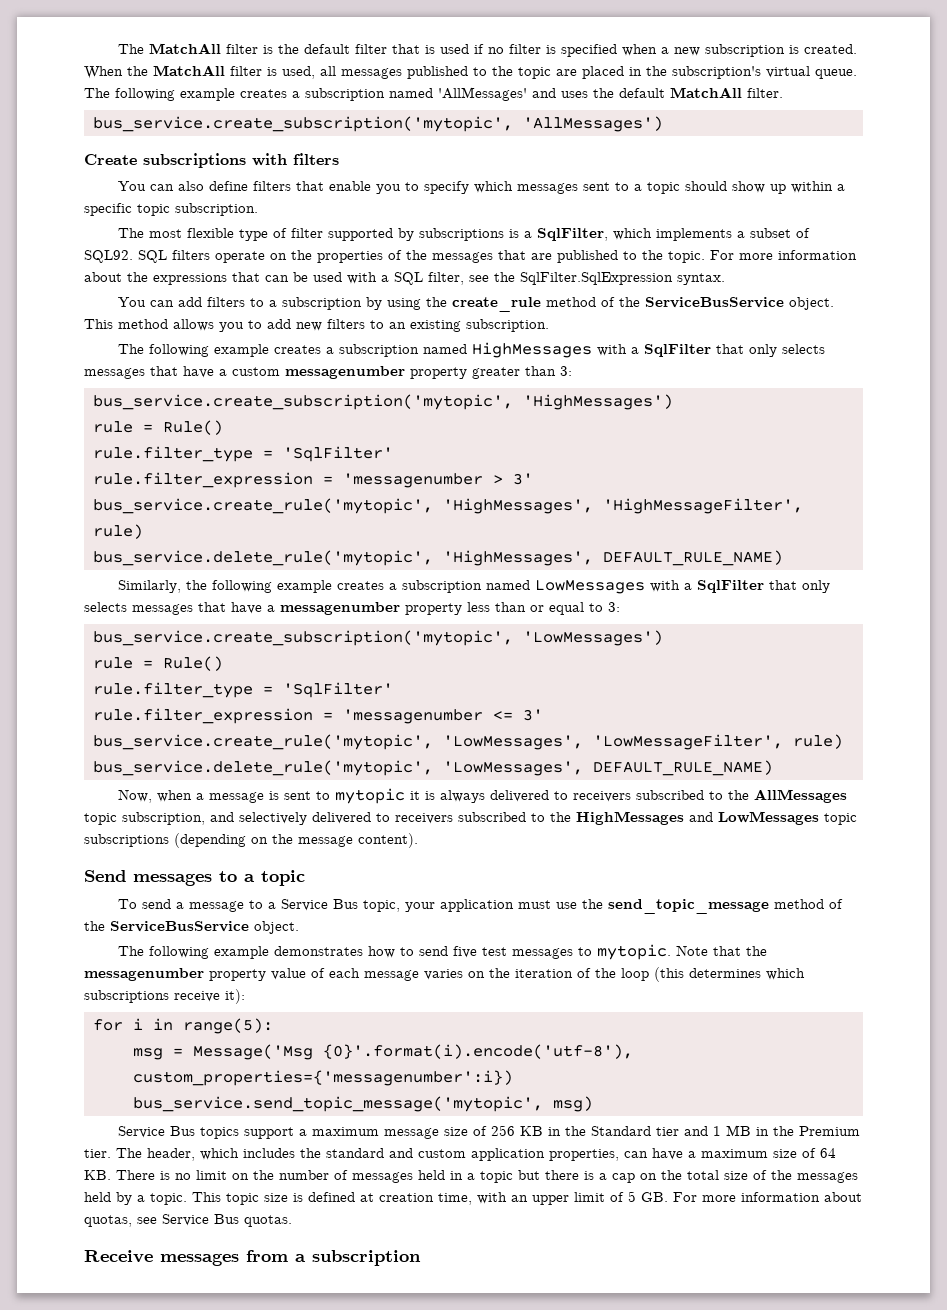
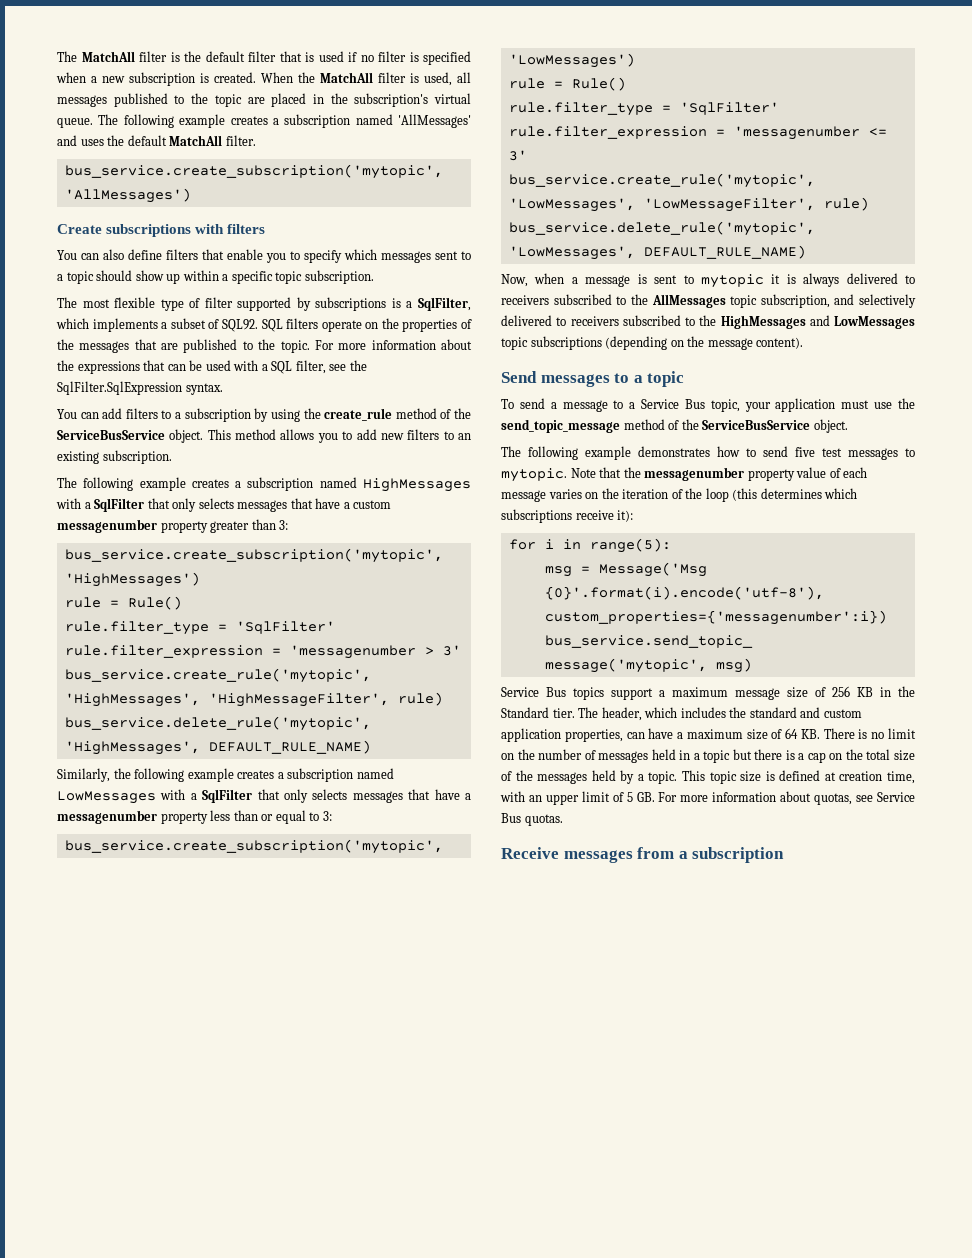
- Service Bus topics support a maximum message size of 256 KB in the Standard tier and 1 MB in the Premium tier.
+ Service Bus topics support a maximum message size of 256 KB in the Standard tier.

